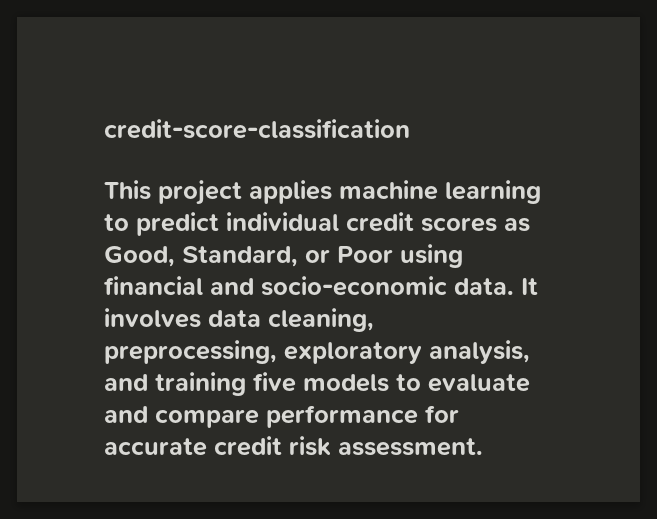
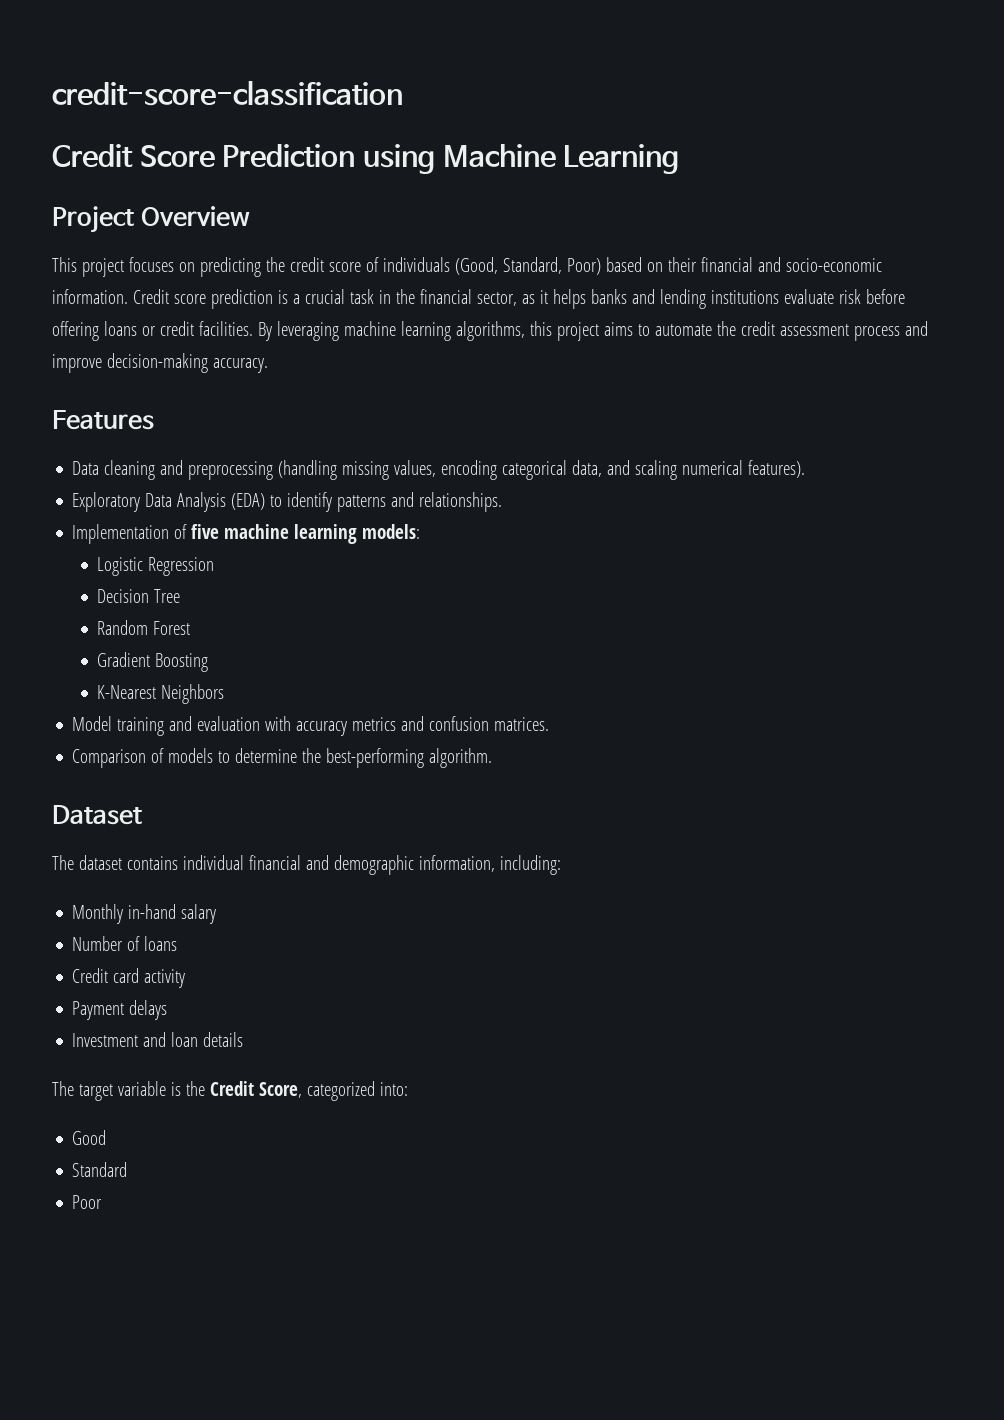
- This project applies machine learning to predict individual credit scores as Good, Standard, or Poor using financial and socio-economic data. It involves data cleaning, preprocessing, exploratory analysis, and training five models to evaluate and compare performance for accurate credit risk assessment.
+ Credit Score Prediction using Machine Learning
+ Project Overview
+ This project focuses on predicting the credit score of individuals (Good, Standard, Poor) based on their financial and socio-economic information. Credit score prediction is a crucial task in the financial sector, as it helps banks and lending institutions evaluate risk before offering loans or credit facilities. By leveraging machine learning algorithms, this project aims to automate the credit assessment process and improve decision-making accuracy.
+ Features
+ Data cleaning and preprocessing (handling missing values, encoding categorical data, and scaling numerical features).
+ Exploratory Data Analysis (EDA) to identify patterns and relationships.
+ Implementation of five machine learning models:
+ Logistic Regression
+ Decision Tree
+ Random Forest
+ Gradient Boosting
+ K-Nearest Neighbors
+ Model training and evaluation with accuracy metrics and confusion matrices.
+ Comparison of models to determine the best-performing algorithm.
+ Dataset
+ The dataset contains individual financial and demographic information, including:
+ Monthly in-hand salary
+ Number of loans
+ Credit card activity
+ Payment delays
+ Investment and loan details
+ The target variable is the Credit Score, categorized into:
+ Good
+ Standard
+ Poor

